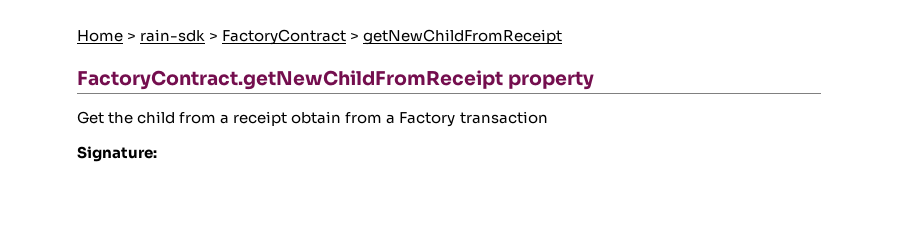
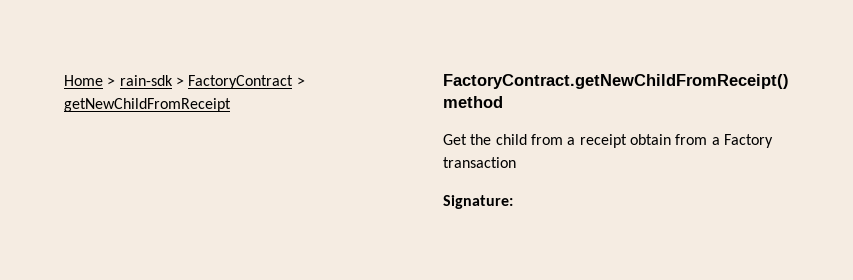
- FactoryContract.getNewChildFromReceipt property
+ FactoryContract.getNewChildFromReceipt() method

